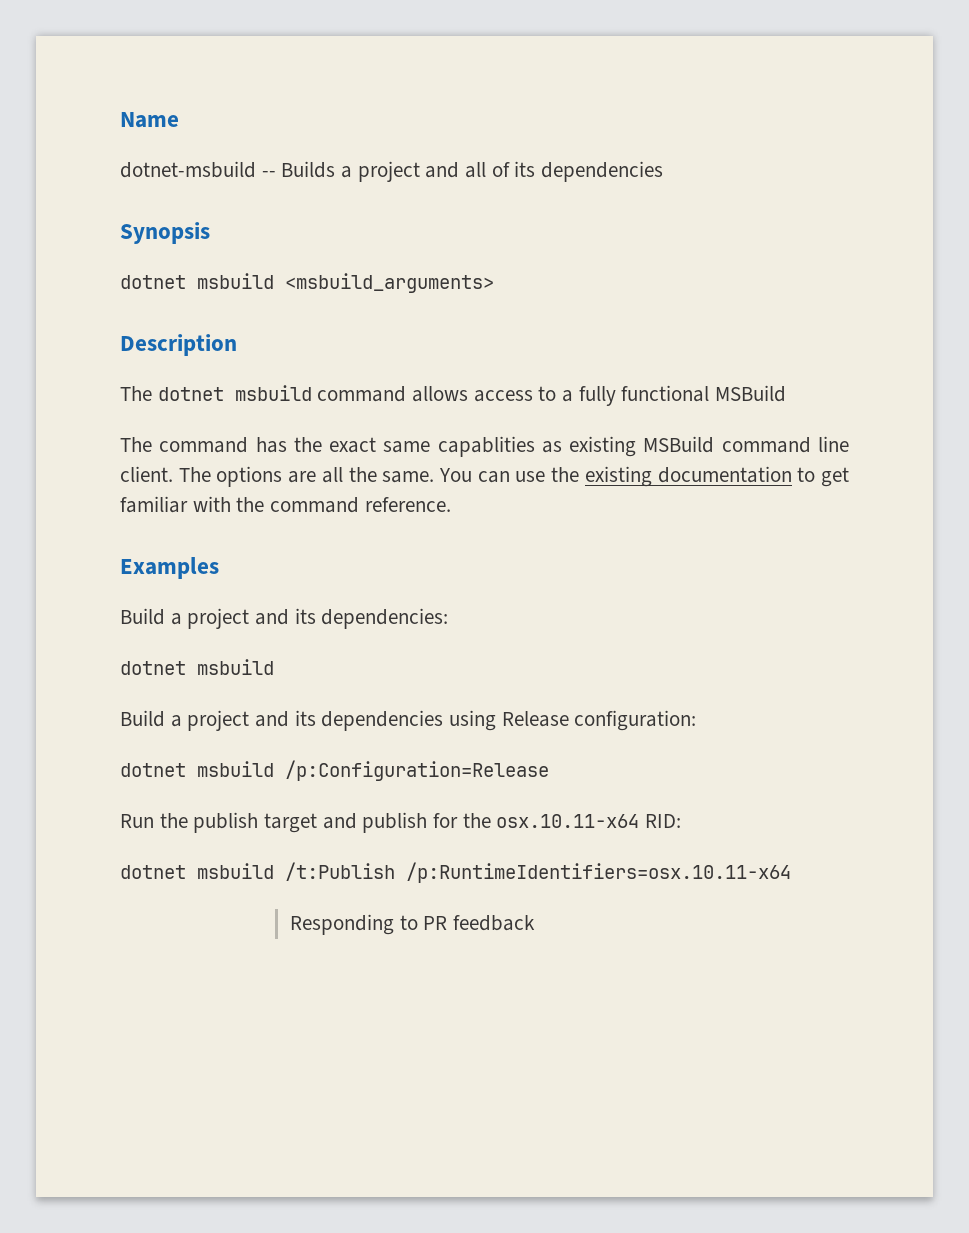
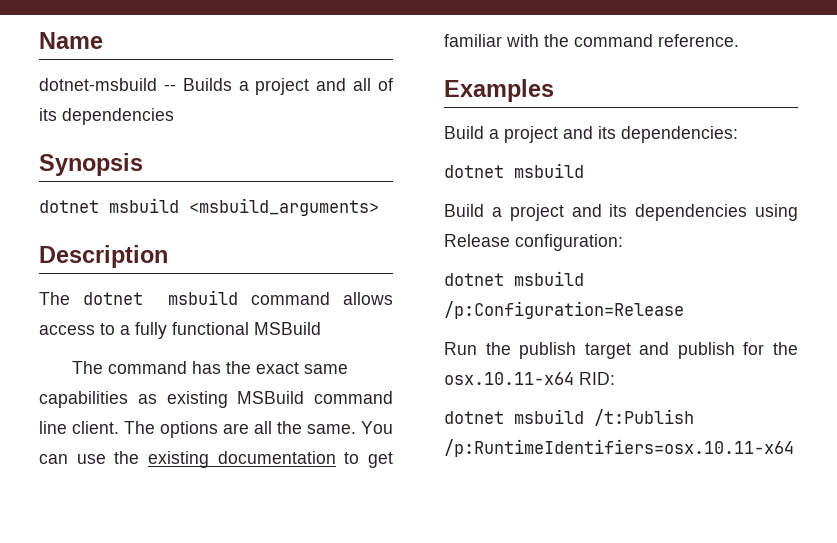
- The command has the exact same capablities as existing MSBuild command line client.
+ The command has the exact same capabilities as existing MSBuild command line client.
- Responding to PR feedback

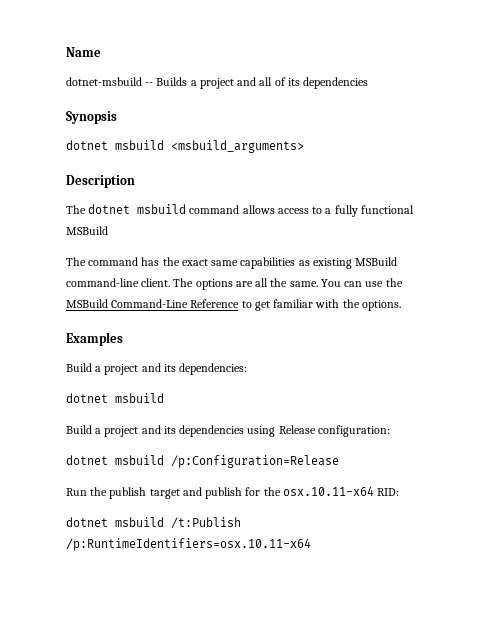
- The command has the exact same capabilities as existing MSBuild command line client.
+ The command has the exact same capabilities as existing MSBuild command-line client.
- You can use the existing documentation to get familiar with the command reference.
+ You can use the MSBuild Command-Line Reference to get familiar with the options.

